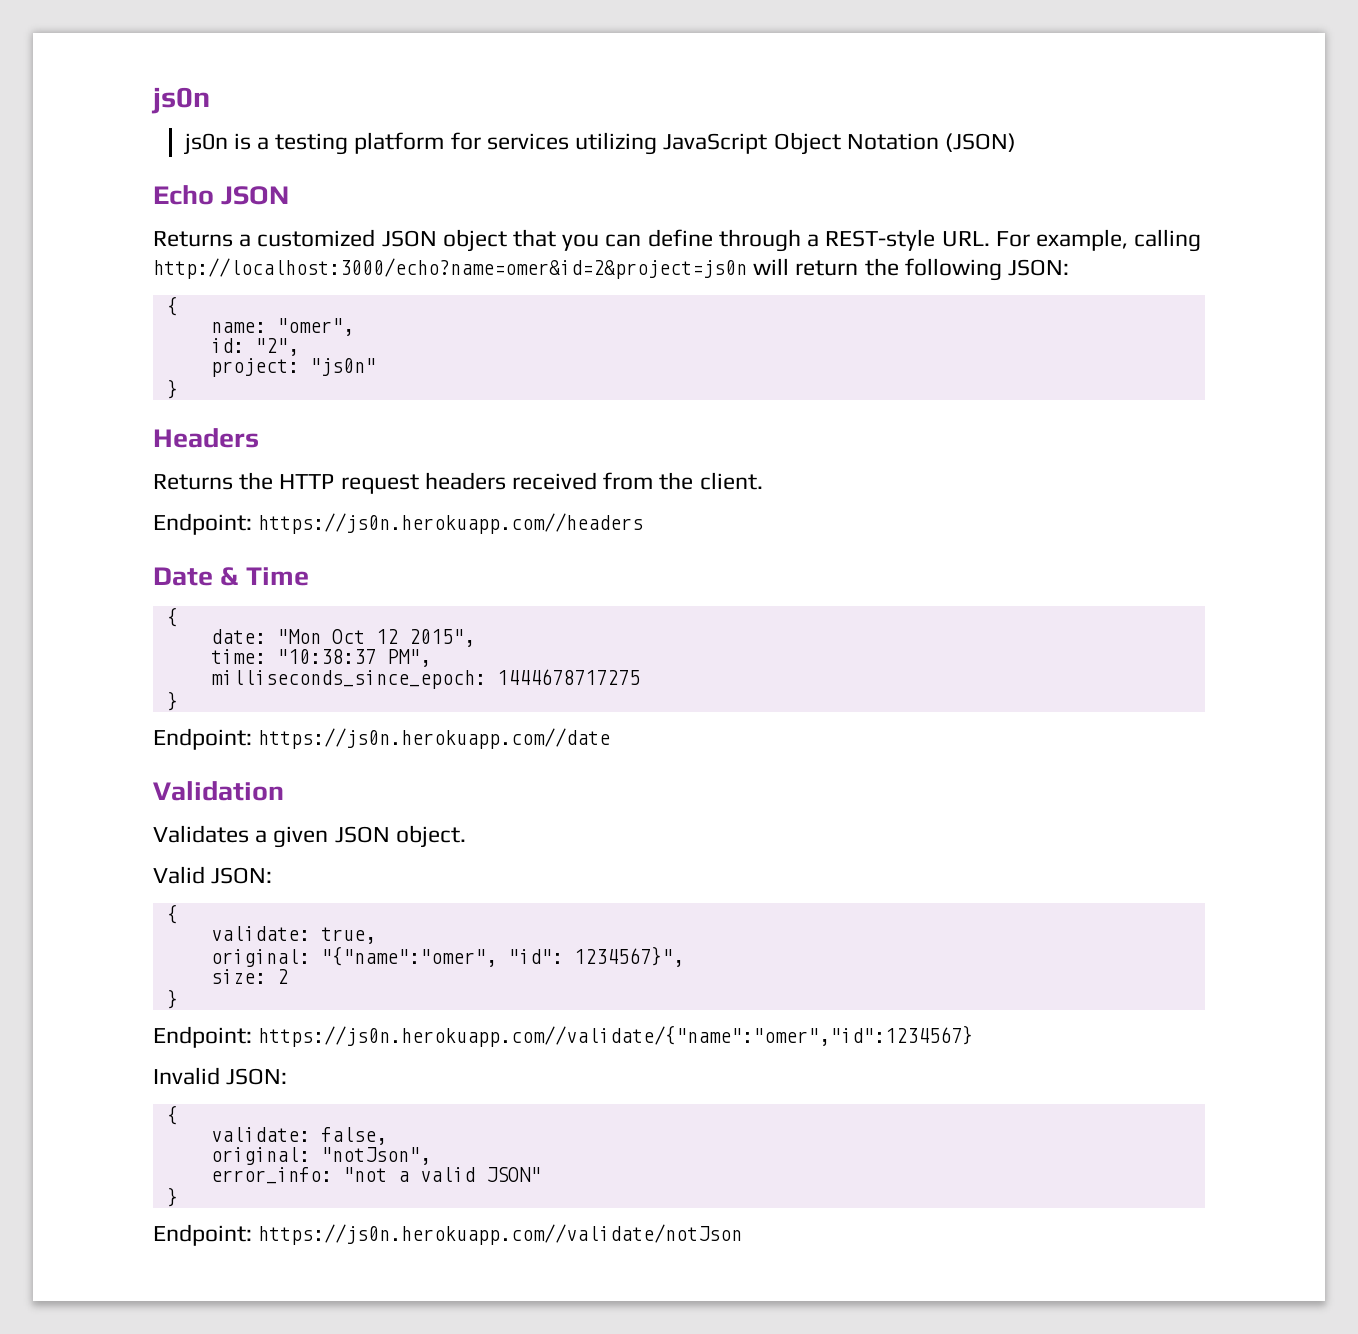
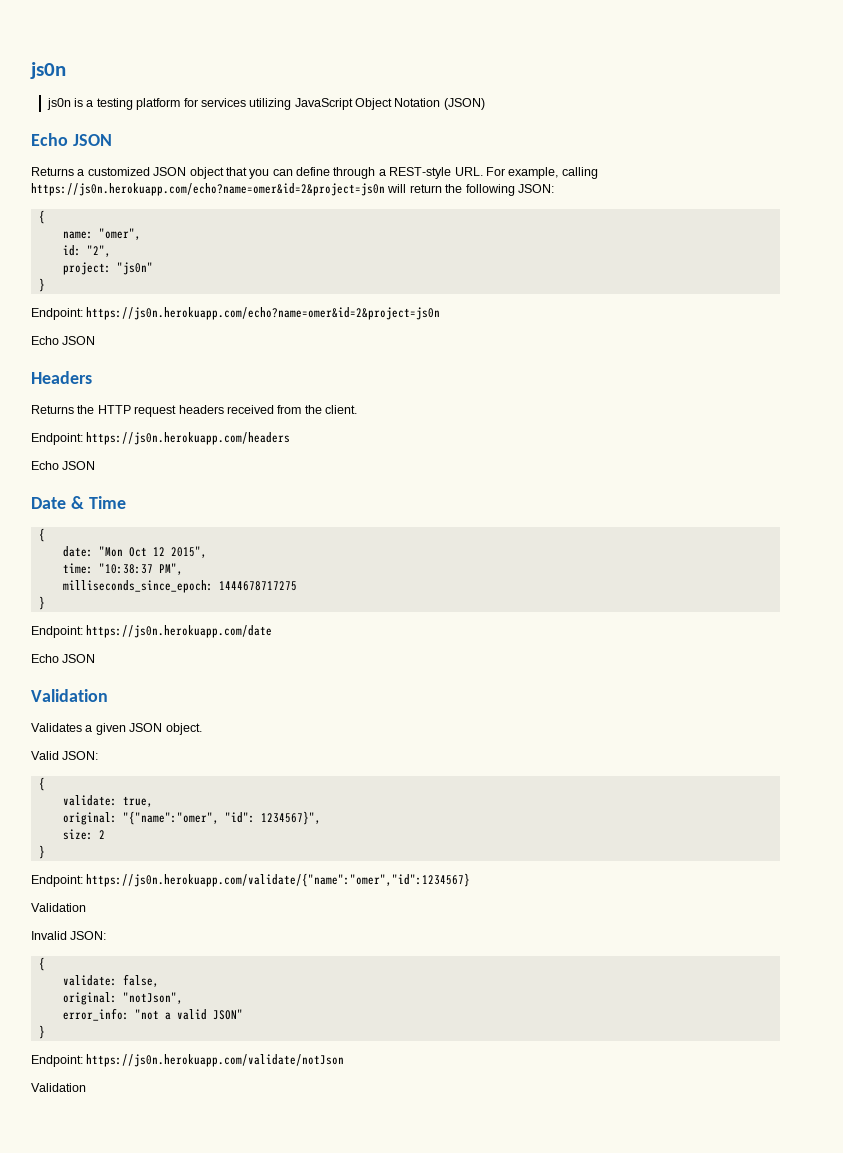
- Returns a customized JSON object that you can define through a REST-style URL. For example, calling http://localhost:3000/echo?name=omer&id=2&project=js0n will return the following JSON:
+ Returns a customized JSON object that you can define through a REST-style URL. For example, calling https://js0n.herokuapp.com/echo?name=omer&id=2&project=js0n will return the following JSON:
+ Endpoint: https://js0n.herokuapp.com/echo?name=omer&id=2&project=js0n
+ Echo JSON
- Endpoint: https://js0n.herokuapp.com//headers
+ Endpoint: https://js0n.herokuapp.com/headers
+ Echo JSON
- Endpoint: https://js0n.herokuapp.com//date
+ Endpoint: https://js0n.herokuapp.com/date
+ Echo JSON
- Endpoint: https://js0n.herokuapp.com//validate/{"name":"omer","id":1234567}
+ Endpoint: https://js0n.herokuapp.com/validate/{"name":"omer","id":1234567}
+ Validation
- Endpoint: https://js0n.herokuapp.com//validate/notJson
+ Endpoint: https://js0n.herokuapp.com/validate/notJson
+ Validation

